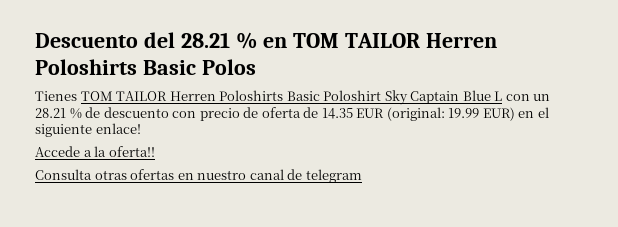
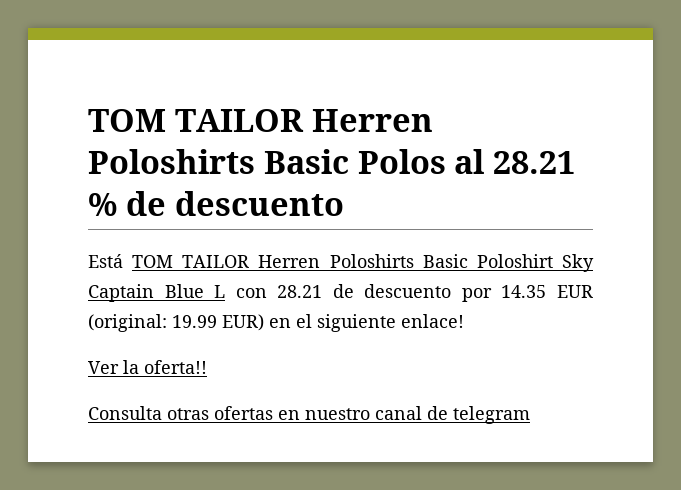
- Descuento del 28.21 % en TOM TAILOR Herren Poloshirts Basic Polos
- Tienes TOM TAILOR Herren Poloshirts Basic Poloshirt Sky Captain Blue L con un 28.21 % de descuento con precio de oferta de 14.35 EUR (original: 19.99 EUR) en el siguiente enlace!
+ TOM TAILOR Herren Poloshirts Basic Polos al 28.21 % de descuento
+ Está TOM TAILOR Herren Poloshirts Basic Poloshirt Sky Captain Blue L con 28.21 de descuento por 14.35 EUR (original: 19.99 EUR) en el siguiente enlace!
- Accede a la oferta!!
+ Ver la oferta!!

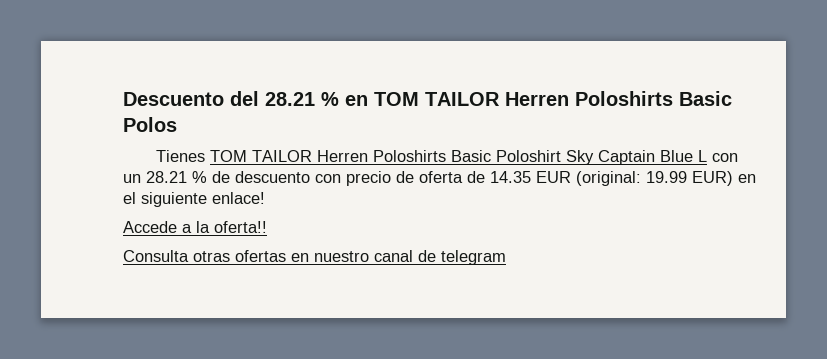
- TOM TAILOR Herren Poloshirts Basic Polos al 28.21 % de descuento
- Está TOM TAILOR Herren Poloshirts Basic Poloshirt Sky Captain Blue L con 28.21 de descuento por 14.35 EUR (original: 19.99 EUR) en el siguiente enlace!
+ Descuento del 28.21 % en TOM TAILOR Herren Poloshirts Basic Polos
+ Tienes TOM TAILOR Herren Poloshirts Basic Poloshirt Sky Captain Blue L con un 28.21 % de descuento con precio de oferta de 14.35 EUR (original: 19.99 EUR) en el siguiente enlace!
- Ver la oferta!!
+ Accede a la oferta!!

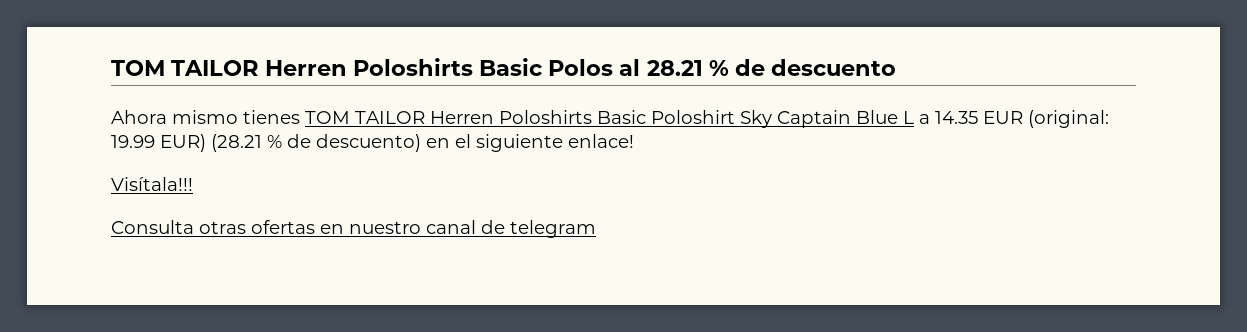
- Descuento del 28.21 % en TOM TAILOR Herren Poloshirts Basic Polos
- Tienes TOM TAILOR Herren Poloshirts Basic Poloshirt Sky Captain Blue L con un 28.21 % de descuento con precio de oferta de 14.35 EUR (original: 19.99 EUR) en el siguiente enlace!
+ TOM TAILOR Herren Poloshirts Basic Polos al 28.21 % de descuento
+ Ahora mismo tienes TOM TAILOR Herren Poloshirts Basic Poloshirt Sky Captain Blue L a 14.35 EUR (original: 19.99 EUR) (28.21 % de descuento) en el siguiente enlace!
- Accede a la oferta!!
+ Visítala!!!

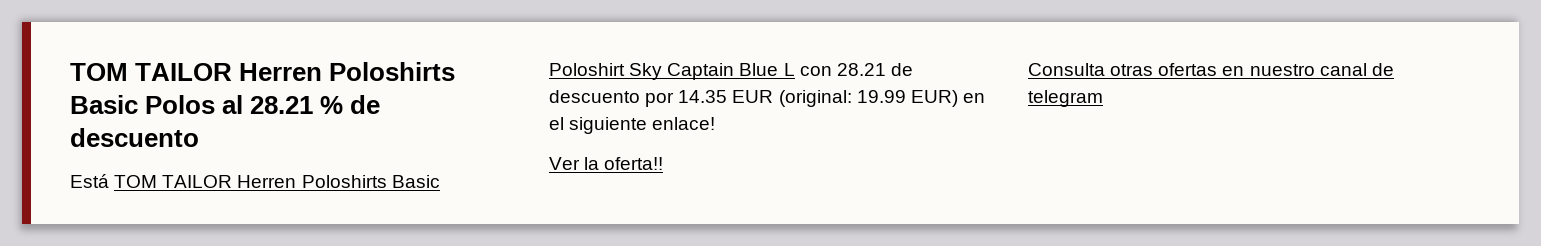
- Ahora mismo tienes TOM TAILOR Herren Poloshirts Basic Poloshirt Sky Captain Blue L a 14.35 EUR (original: 19.99 EUR) (28.21 % de descuento) en el siguiente enlace!
+ Está TOM TAILOR Herren Poloshirts Basic Poloshirt Sky Captain Blue L con 28.21 de descuento por 14.35 EUR (original: 19.99 EUR) en el siguiente enlace!
- Visítala!!!
+ Ver la oferta!!

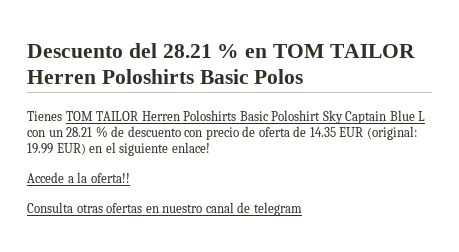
- TOM TAILOR Herren Poloshirts Basic Polos al 28.21 % de descuento
- Está TOM TAILOR Herren Poloshirts Basic Poloshirt Sky Captain Blue L con 28.21 de descuento por 14.35 EUR (original: 19.99 EUR) en el siguiente enlace!
+ Descuento del 28.21 % en TOM TAILOR Herren Poloshirts Basic Polos
+ Tienes TOM TAILOR Herren Poloshirts Basic Poloshirt Sky Captain Blue L con un 28.21 % de descuento con precio de oferta de 14.35 EUR (original: 19.99 EUR) en el siguiente enlace!
- Ver la oferta!!
+ Accede a la oferta!!

